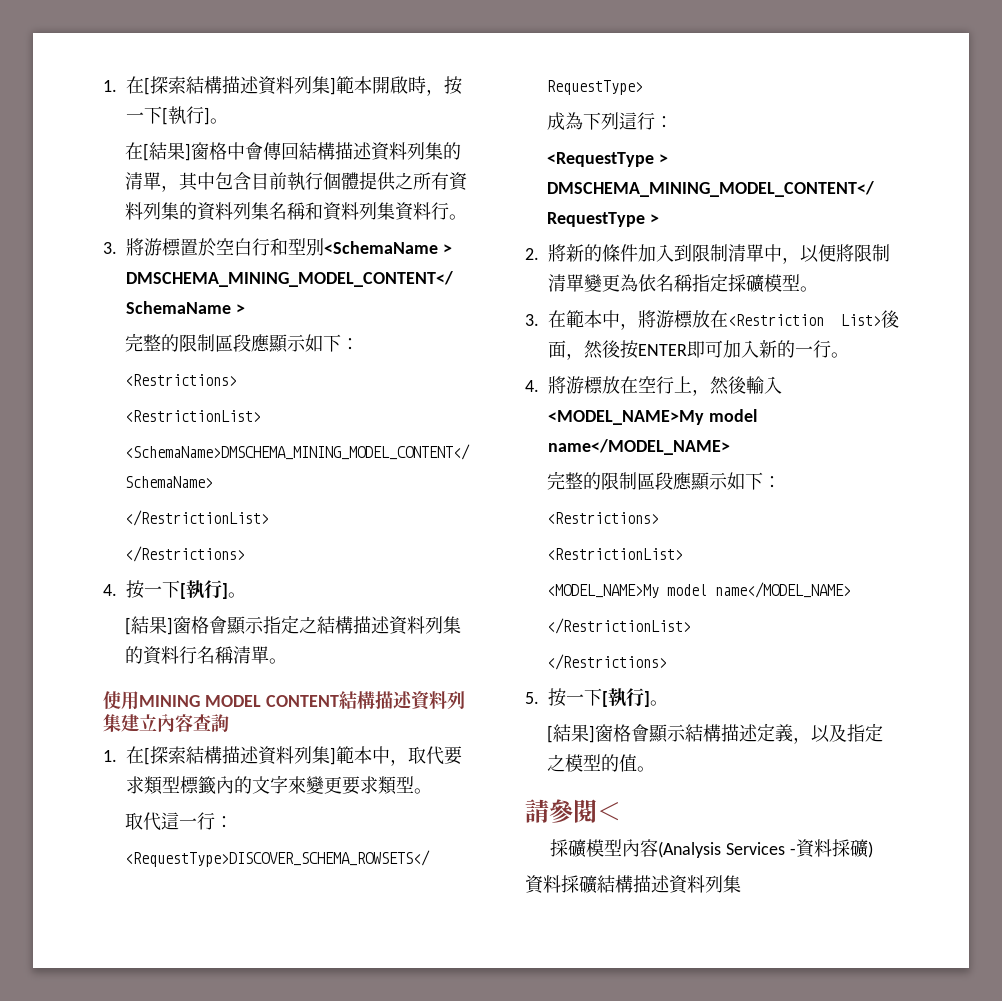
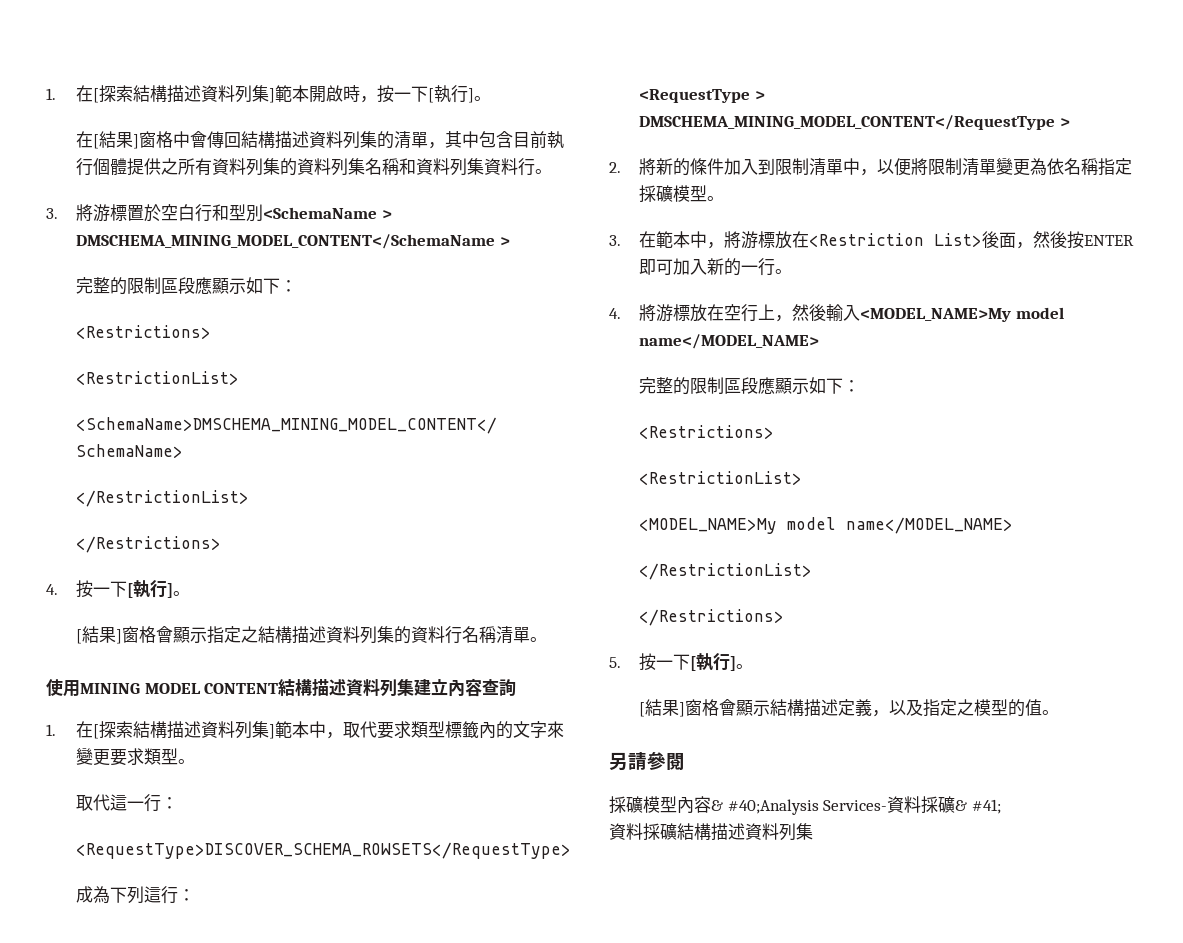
- 請參閱＜
+ 另請參閱
- 採礦模型內容(Analysis Services -資料採礦)
+ 採礦模型內容& #40;Analysis Services-資料採礦& #41;

